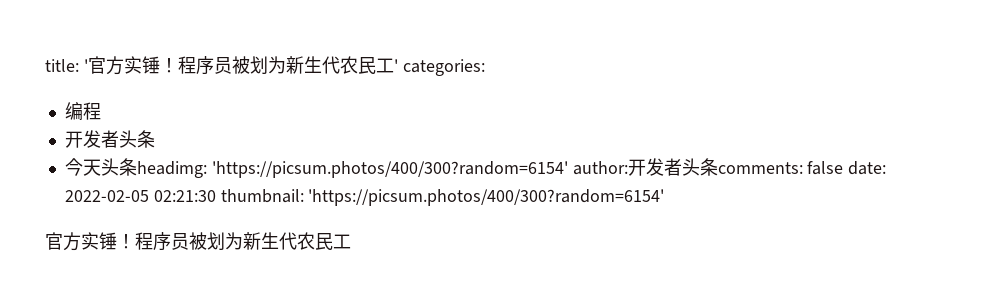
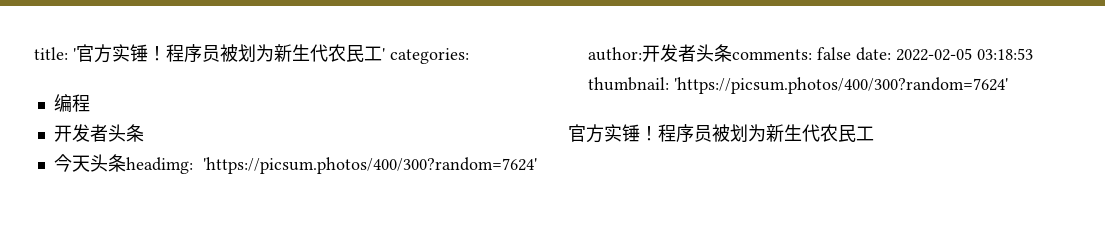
- 今天头条headimg: 'https://picsum.photos/400/300?random=6154' author:开发者头条comments: false date: 2022-02-05 02:21:30 thumbnail: 'https://picsum.photos/400/300?random=6154'
+ 今天头条headimg: 'https://picsum.photos/400/300?random=7624' author:开发者头条comments: false date: 2022-02-05 03:18:53 thumbnail: 'https://picsum.photos/400/300?random=7624'

